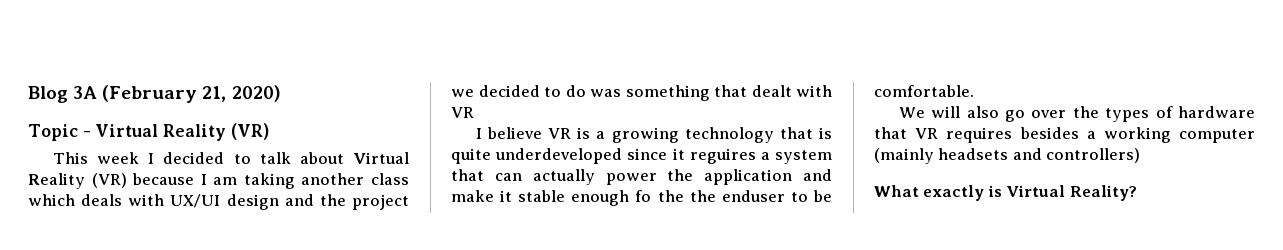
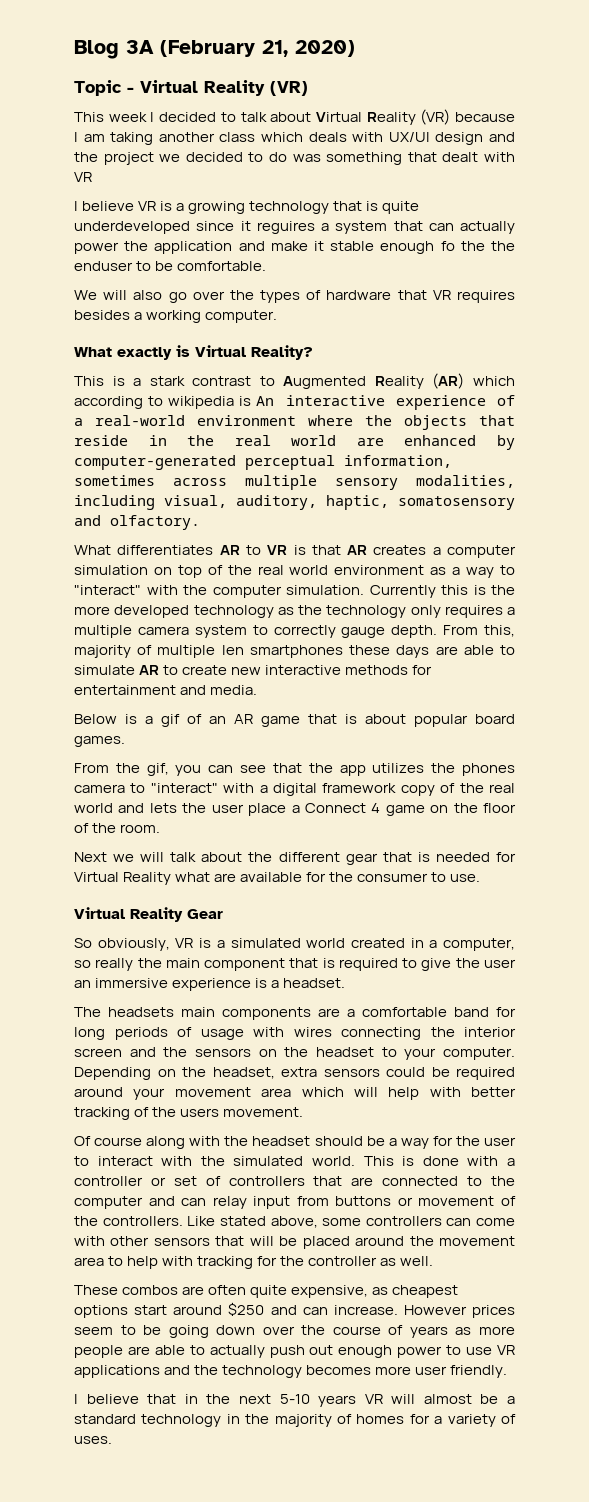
- We will also go over the types of hardware that VR requires besides a working computer (mainly headsets and controllers)
+ We will also go over the types of hardware that VR requires besides a working computer.
+ This is a stark contrast to Augmented Reality (AR) which according to wikipedia is An interactive experience of a real-world environment where the objects that reside in the real world are enhanced by computer-generated perceptual information, sometimes across multiple sensory modalities, including visual, auditory, haptic, somatosensory and olfactory.
+ What differentiates AR to VR is that AR creates a computer simulation on top of the real world environment as a way to "interact" with the computer simulation. Currently this is the more developed technology as the technology only requires a multiple camera system to correctly gauge depth. From this, majority of multiple len smartphones these days are able to simulate AR to create new interactive methods for entertainment and media.
+ Below is a gif of an AR game that is about popular board games.
+ From the gif, you can see that the app utilizes the phones camera to "interact" with a digital framework copy of the real world and lets the user place a Connect 4 game on the floor of the room.
+ Next we will talk about the different gear that is needed for Virtual Reality what are available for the consumer to use.
+ Virtual Reality Gear
+ So obviously, VR is a simulated world created in a computer, so really the main component that is required to give the user an immersive experience is a headset.
+ The headsets main components are a comfortable band for long periods of usage with wires connecting the interior screen and the sensors on the headset to your computer. Depending on the headset, extra sensors could be required around your movement area which will help with better tracking of the users movement.
+ Of course along with the headset should be a way for the user to interact with the simulated world. This is done with a controller or set of controllers that are connected to the computer and can relay input from buttons or movement of the controllers. Like stated above, some controllers can come with other sensors that will be placed around the movement area to help with tracking for the controller as well.
+ These combos are often quite expensive, as cheapest options start around $250 and can increase. However prices seem to be going down over the course of years as more people are able to actually push out enough power to use VR applications and the technology becomes more user friendly.
+ I believe that in the next 5-10 years VR will almost be a standard technology in the majority of homes for a variety of uses.

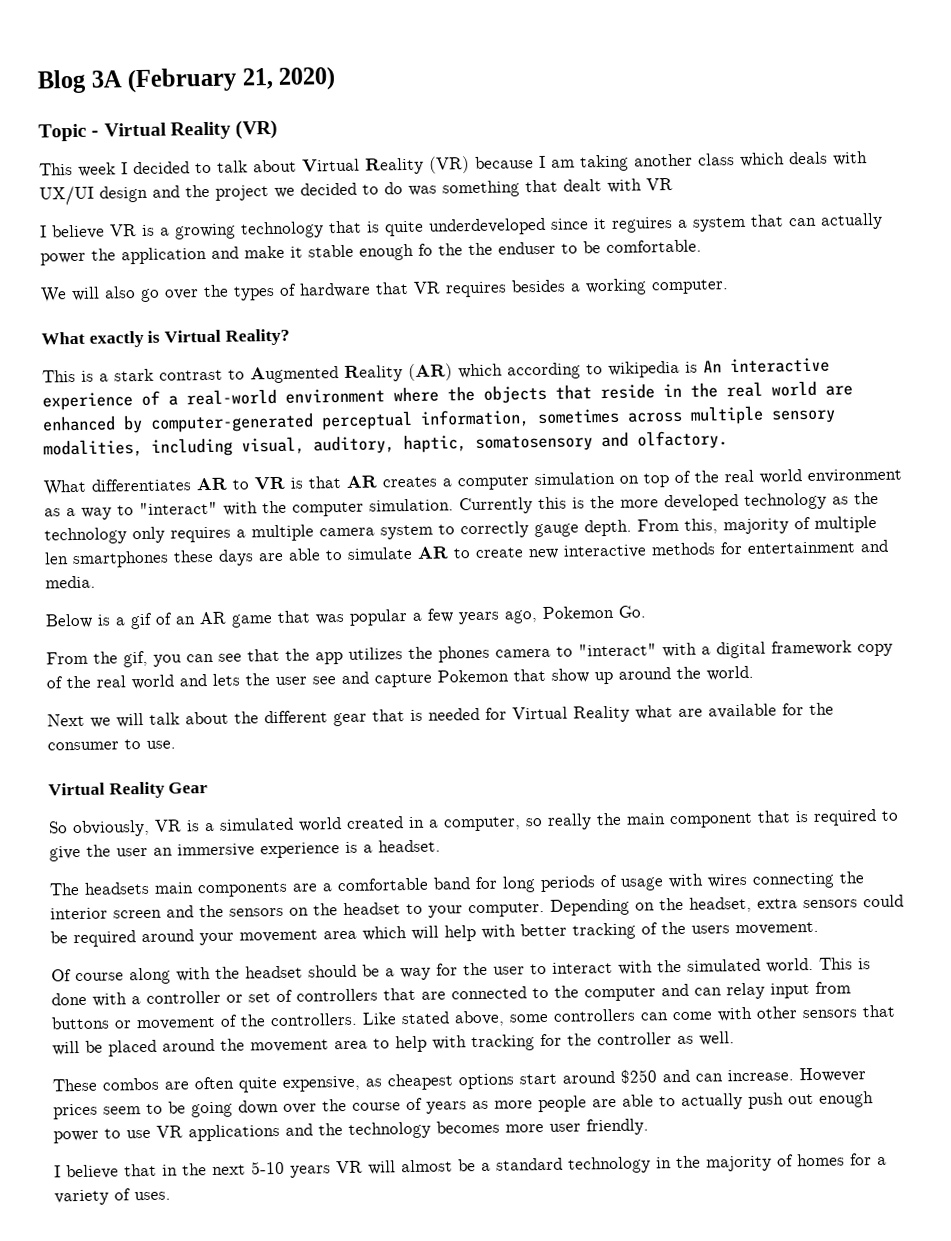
- Below is a gif of an AR game that is about popular board games.
+ Below is a gif of an AR game that was popular a few years ago, Pokemon Go.
- From the gif, you can see that the app utilizes the phones camera to "interact" with a digital framework copy of the real world and lets the user place a Connect 4 game on the floor of the room.
+ From the gif, you can see that the app utilizes the phones camera to "interact" with a digital framework copy of the real world and lets the user see and capture Pokemon that show up around the world.

